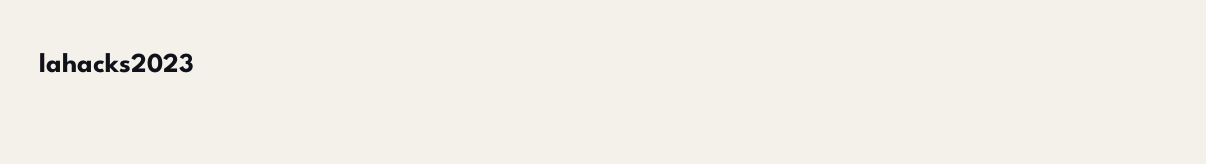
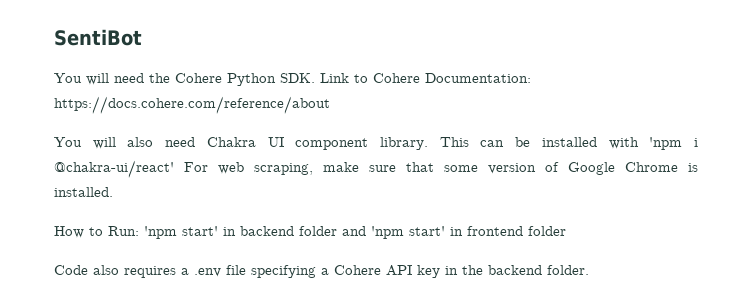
- lahacks2023
+ SentiBot
+ You will need the Cohere Python SDK. Link to Cohere Documentation: https://docs.cohere.com/reference/about
+ You will also need Chakra UI component library. This can be installed with 'npm i @chakra-ui/react' For web scraping, make sure that some version of Google Chrome is installed.
+ How to Run: 'npm start' in backend folder and 'npm start' in frontend folder
+ Code also requires a .env file specifying a Cohere API key in the backend folder.

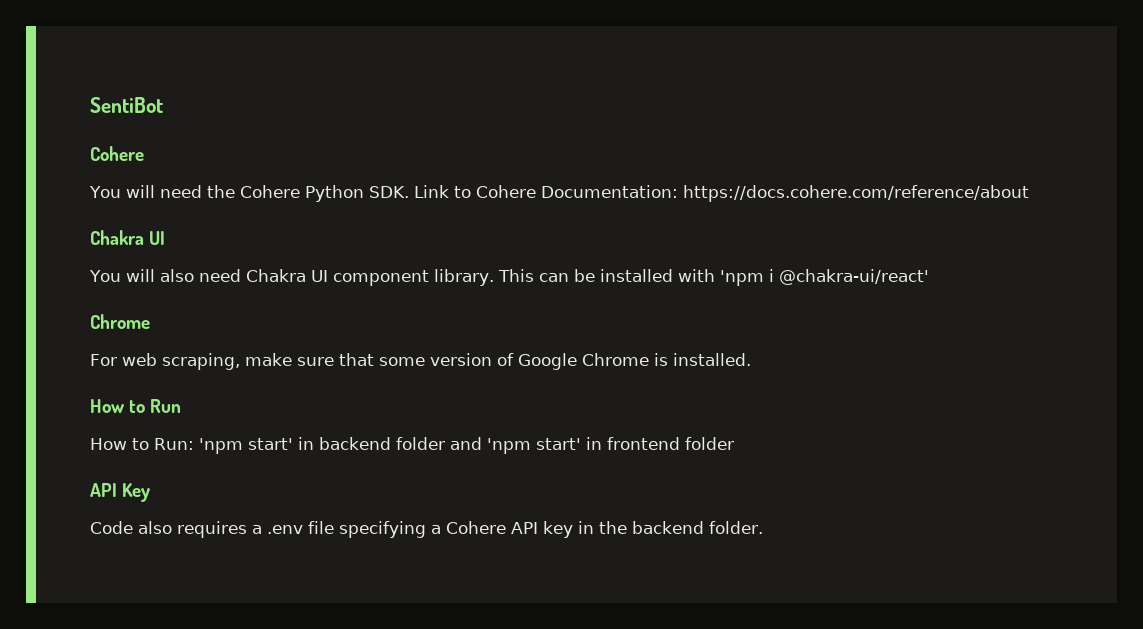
  SentiBot
+ Cohere
  You will need the Cohere Python SDK. Link to Cohere Documentation: https://docs.cohere.com/reference/about
+ Chakra UI
- This can be installed with 'npm i @chakra-ui/react' For web scraping, make sure that some version of Google Chrome is installed.
+ This can be installed with 'npm i @chakra-ui/react'
+ Chrome
+ For web scraping, make sure that some version of Google Chrome is installed.
+ How to Run
+ API Key

